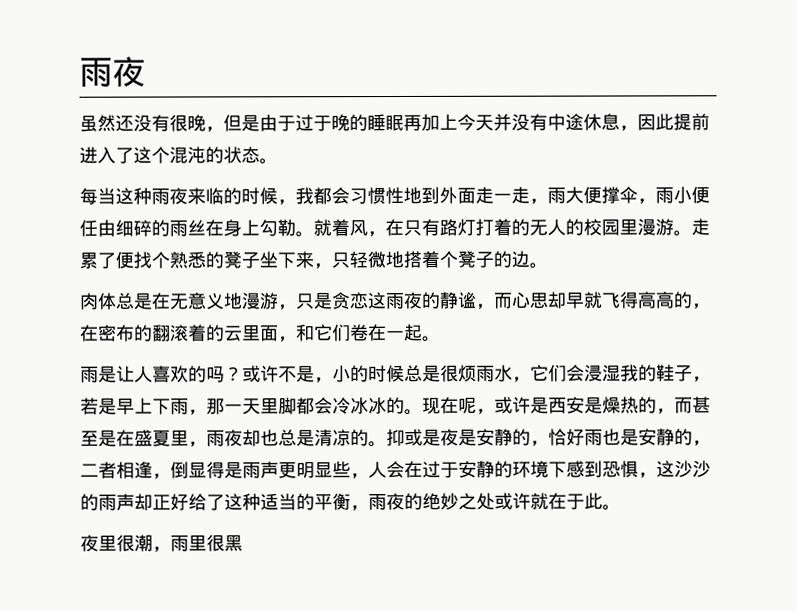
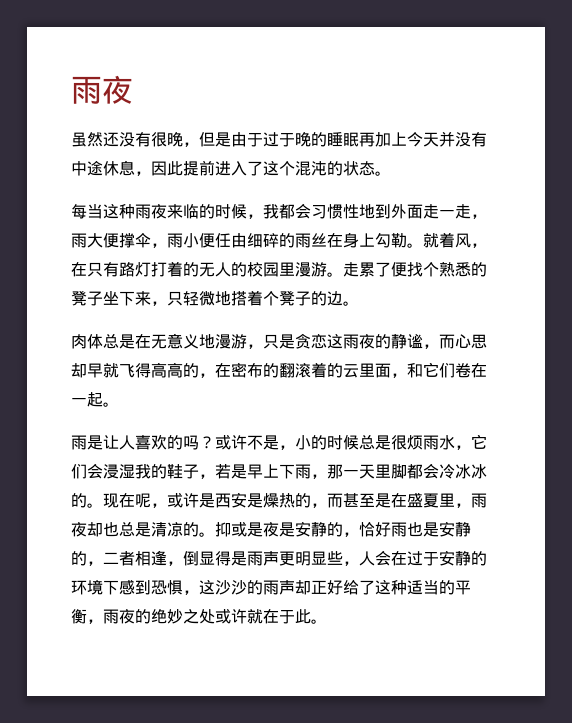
- 夜里很潮，雨里很黑

